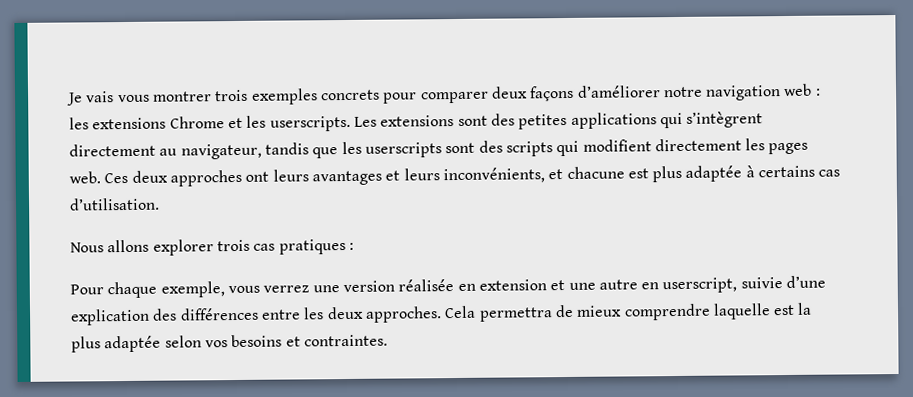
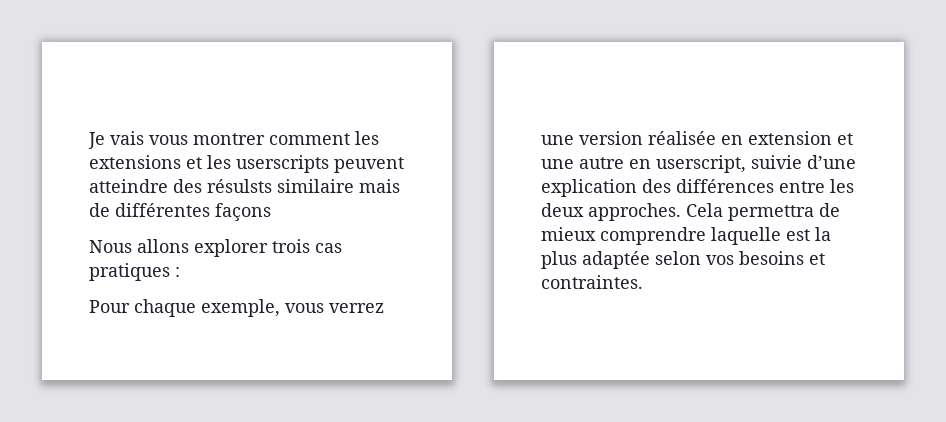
- Je vais vous montrer trois exemples concrets pour comparer deux façons d’améliorer notre navigation web : les extensions Chrome et les userscripts. Les extensions sont des petites applications qui s’intègrent directement au navigateur, tandis que les userscripts sont des scripts qui modifient directement les pages web. Ces deux approches ont leurs avantages et leurs inconvénients, et chacune est plus adaptée à certains cas d’utilisation.
+ Je vais vous montrer comment les extensions et les userscripts peuvent atteindre des résulsts similaire mais de différentes façons

